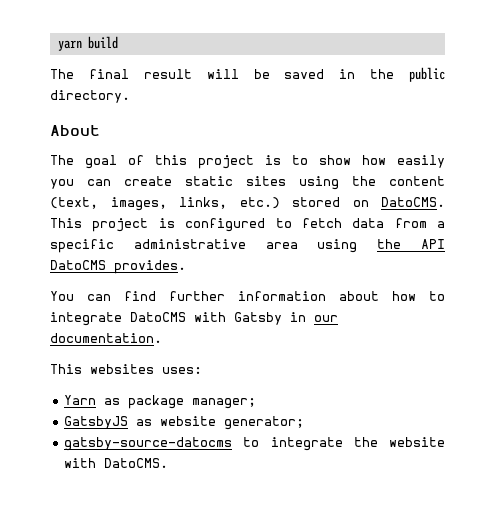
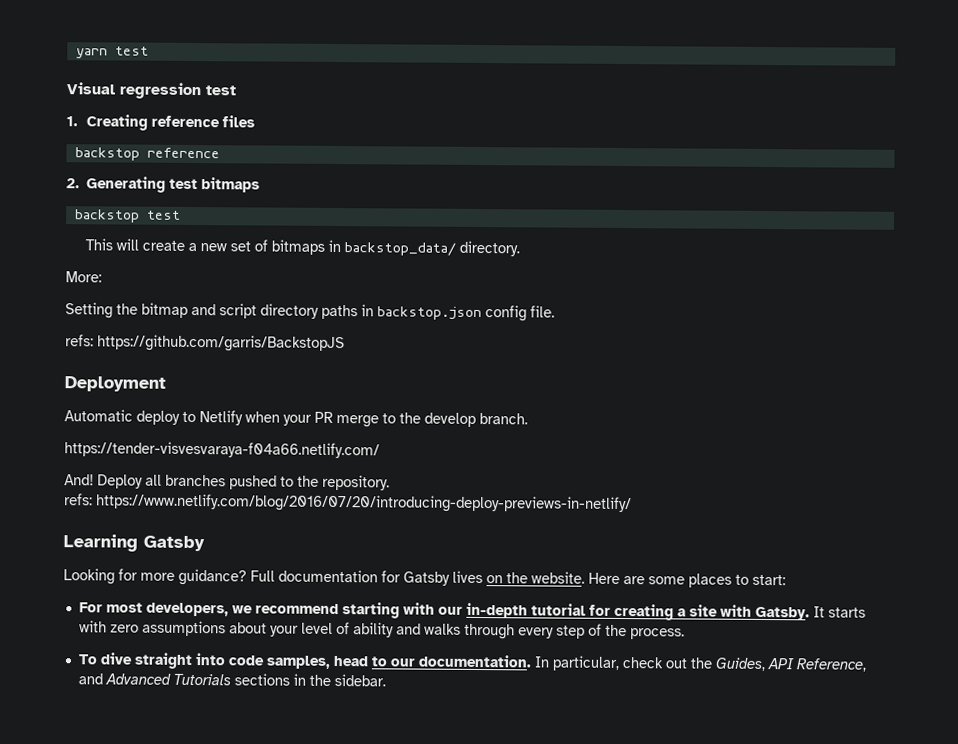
- yarn build
- The final result will be saved in the public directory.
- About
- The goal of this project is to show how easily you can create static sites using the content (text, images, links, etc.) stored on DatoCMS. This project is configured to fetch data from a specific administrative area using the API DatoCMS provides.
- You can find further information about how to integrate DatoCMS with Gatsby in our documentation.
- This websites uses:
- Yarn as package manager;
- GatsbyJS as website generator;
- gatsby-source-datocms to integrate the website with DatoCMS.
+ yarn test
+ Visual regression test
+ 1. Creating reference files
+ backstop reference
+ 2. Generating test bitmaps
+ backstop test
+ This will create a new set of bitmaps in backstop_data/ directory.
+ More:
+ Setting the bitmap and script directory paths in backstop.json config file.
+ refs: https://github.com/garris/BackstopJS
+ Deployment
+ Automatic deploy to Netlify when your PR merge to the develop branch.
+ https://tender-visvesvaraya-f04a66.netlify.com/
+ And! Deploy all branches pushed to the repository.
+ refs: https://www.netlify.com/blog/2016/07/20/introducing-deploy-previews-in-netlify/
+ Learning Gatsby
+ Looking for more guidance? Full documentation for Gatsby lives on the website. Here are some places to start:
+ For most developers, we recommend starting with our in-depth tutorial for creating a site with Gatsby. It starts with zero assumptions about your level of ability and walks through every step of the process.
+ To dive straight into code samples, head to our documentation. In particular, check out the Guides, API Reference, and Advanced Tutorials sections in the sidebar.

